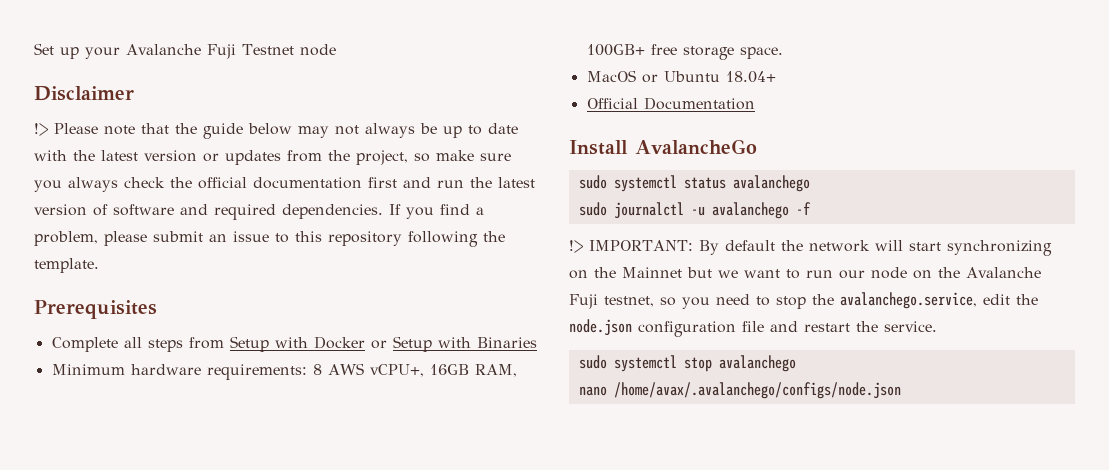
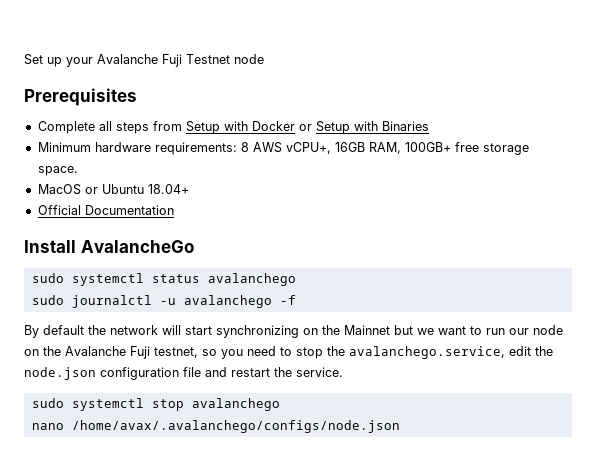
- Disclaimer
- !> Please note that the guide below may not always be up to date with the latest version or updates from the project, so make sure you always check the official documentation first and run the latest version of software and required dependencies. If you find a problem, please submit an issue to this repository following the template.
- !> IMPORTANT: By default the network will start synchronizing on the Mainnet but we want to run our node on the Avalanche Fuji testnet, so you need to stop the avalanchego.service, edit the node.json configuration file and restart the service.
+ By default the network will start synchronizing on the Mainnet but we want to run our node on the Avalanche Fuji testnet, so you need to stop the avalanchego.service, edit the node.json configuration file and restart the service.

